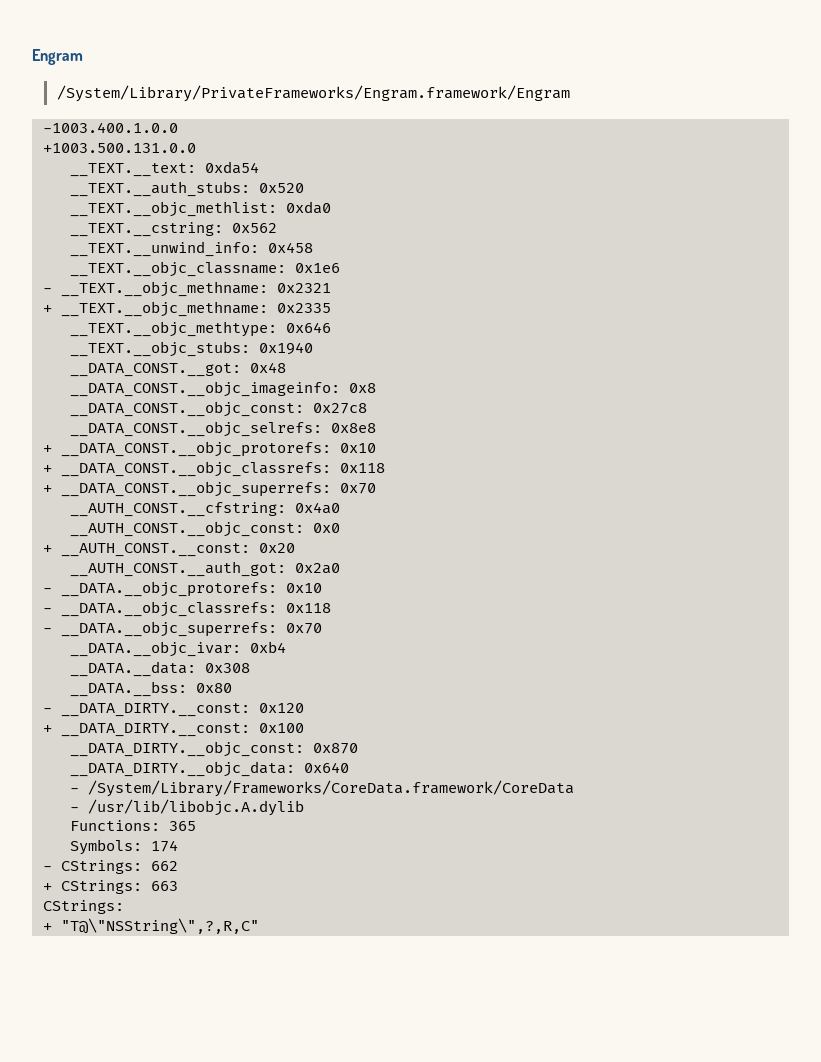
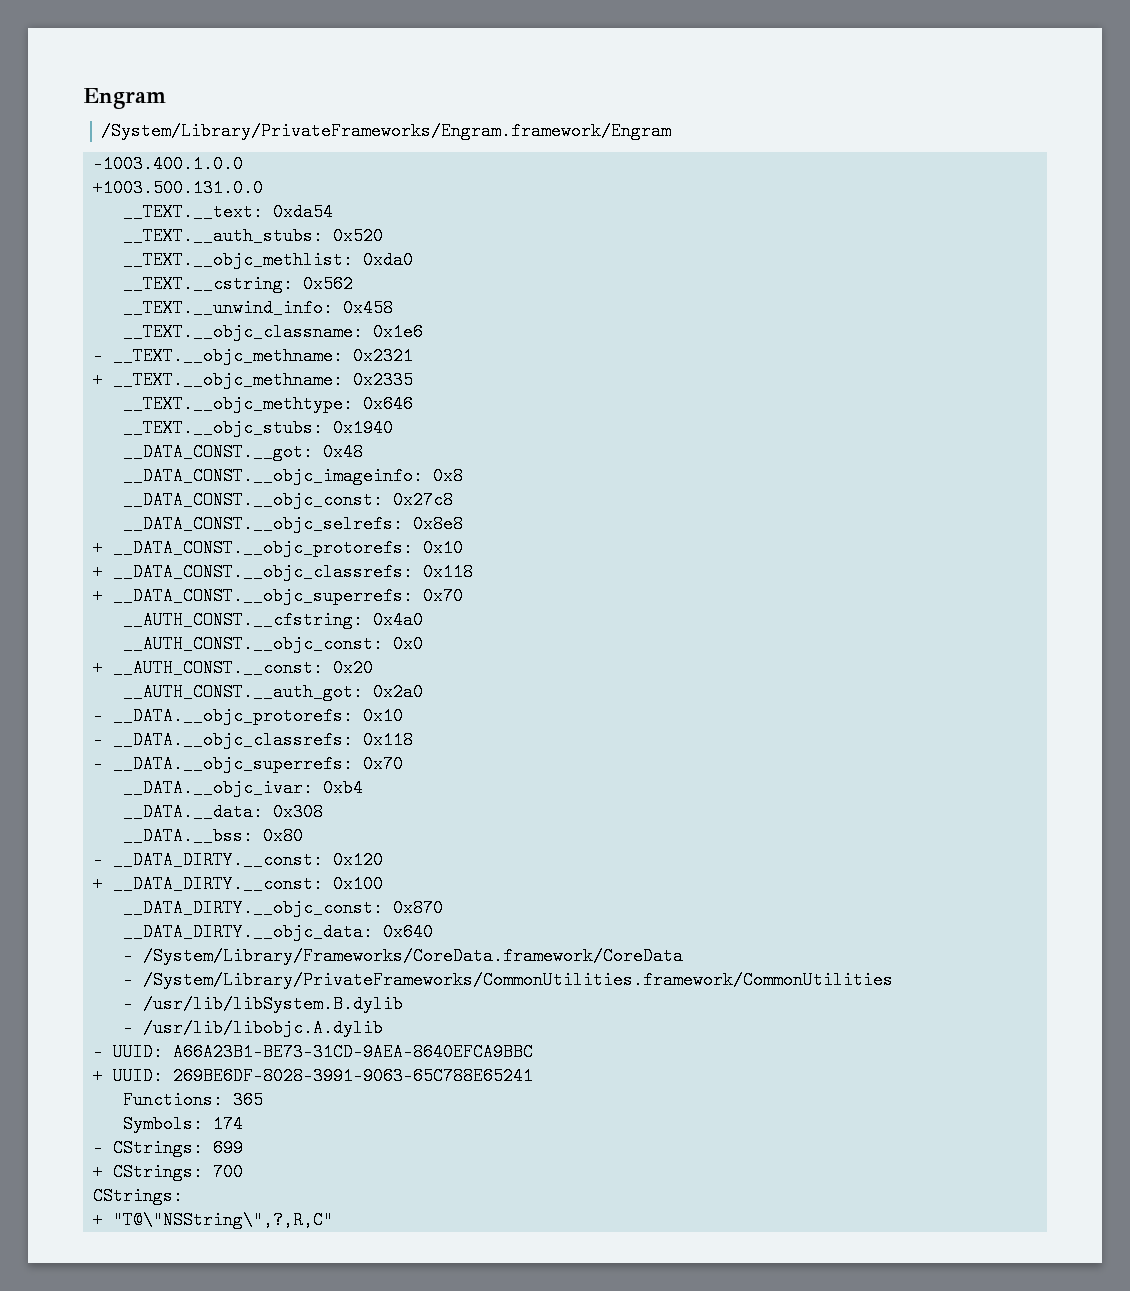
+ - /System/Library/PrivateFrameworks/CommonUtilities.framework/CommonUtilities
+ - /usr/lib/libSystem.B.dylib
  - /usr/lib/libobjc.A.dylib
+ - UUID: A66A23B1-BE73-31CD-9AEA-8640EFCA9BBC
+ + UUID: 269BE6DF-8028-3991-9063-65C788E65241
- - CStrings: 662
+ - CStrings: 699
- + CStrings: 663
+ + CStrings: 700

